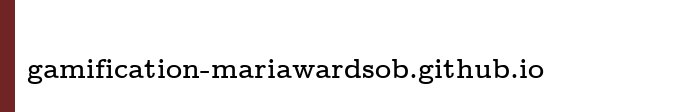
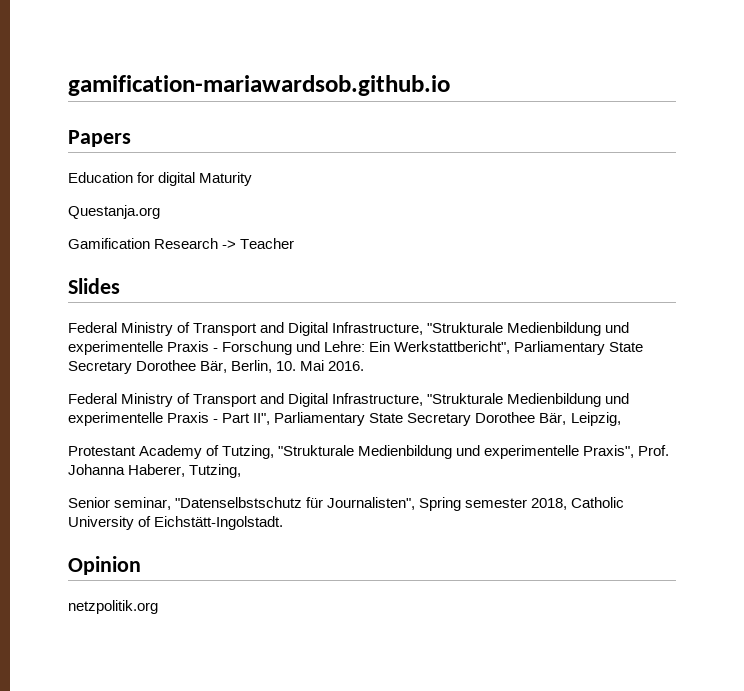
+ Papers
+ Education for digital Maturity
+ Questanja.org
+ Gamification Research -> Teacher
+ Slides
+ Federal Ministry of Transport and Digital Infrastructure, "Strukturale Medienbildung und experimentelle Praxis - Forschung und Lehre: Ein Werkstattbericht", Parliamentary State Secretary Dorothee Bär, Berlin, 10. Mai 2016.
+ Federal Ministry of Transport and Digital Infrastructure, "Strukturale Medienbildung und experimentelle Praxis - Part II", Parliamentary State Secretary Dorothee Bär, Leipzig,
+ Protestant Academy of Tutzing, "Strukturale Medienbildung und experimentelle Praxis", Prof. Johanna Haberer, Tutzing,
+ Senior seminar, "Datenselbstschutz für Journalisten", Spring semester 2018, Catholic University of Eichstätt-Ingolstadt.
+ Opinion
+ netzpolitik.org

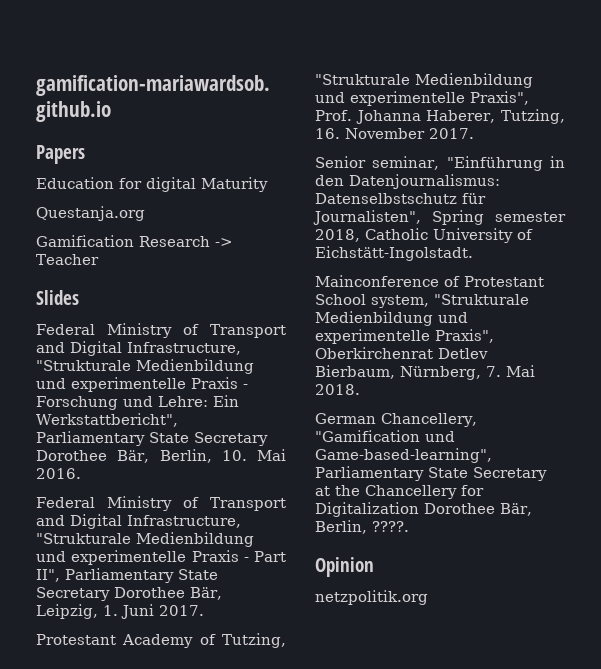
- Federal Ministry of Transport and Digital Infrastructure, "Strukturale Medienbildung und experimentelle Praxis - Part II", Parliamentary State Secretary Dorothee Bär, Leipzig,
+ Federal Ministry of Transport and Digital Infrastructure, "Strukturale Medienbildung und experimentelle Praxis - Part II", Parliamentary State Secretary Dorothee Bär, Leipzig, 1. Juni 2017.
- Protestant Academy of Tutzing, "Strukturale Medienbildung und experimentelle Praxis", Prof. Johanna Haberer, Tutzing,
+ Protestant Academy of Tutzing, "Strukturale Medienbildung und experimentelle Praxis", Prof. Johanna Haberer, Tutzing, 16. November 2017.
- Senior seminar, "Datenselbstschutz für Journalisten", Spring semester 2018, Catholic University of Eichstätt-Ingolstadt.
+ Senior seminar, "Einführung in den Datenjournalismus: Datenselbstschutz für Journalisten", Spring semester 2018, Catholic University of Eichstätt-Ingolstadt.
+ Mainconference of Protestant School system, "Strukturale Medienbildung und experimentelle Praxis", Oberkirchenrat Detlev Bierbaum, Nürnberg, 7. Mai 2018.
+ German Chancellery, "Gamification und Game-based-learning", Parliamentary State Secretary at the Chancellery for Digitalization Dorothee Bär, Berlin, ????.

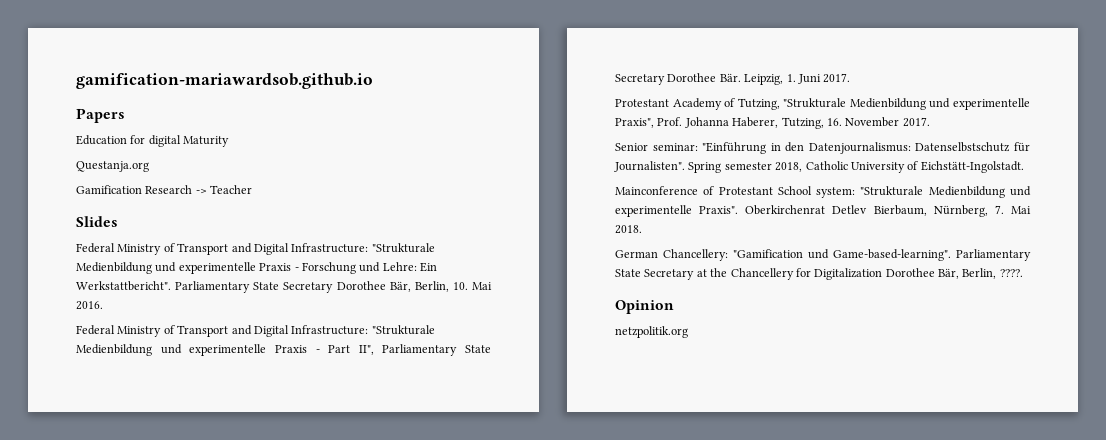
- Federal Ministry of Transport and Digital Infrastructure, "Strukturale Medienbildung und experimentelle Praxis - Forschung und Lehre: Ein Werkstattbericht", Parliamentary State Secretary Dorothee Bär, Berlin, 10. Mai 2016.
+ Federal Ministry of Transport and Digital Infrastructure: "Strukturale Medienbildung und experimentelle Praxis - Forschung und Lehre: Ein Werkstattbericht". Parliamentary State Secretary Dorothee Bär, Berlin, 10. Mai 2016.
- Federal Ministry of Transport and Digital Infrastructure, "Strukturale Medienbildung und experimentelle Praxis - Part II", Parliamentary State Secretary Dorothee Bär, Leipzig, 1. Juni 2017.
+ Federal Ministry of Transport and Digital Infrastructure: "Strukturale Medienbildung und experimentelle Praxis - Part II", Parliamentary State Secretary Dorothee Bär. Leipzig, 1. Juni 2017.
- Senior seminar, "Einführung in den Datenjournalismus: Datenselbstschutz für Journalisten", Spring semester 2018, Catholic University of Eichstätt-Ingolstadt.
+ Senior seminar: "Einführung in den Datenjournalismus: Datenselbstschutz für Journalisten". Spring semester 2018, Catholic University of Eichstätt-Ingolstadt.
- Mainconference of Protestant School system, "Strukturale Medienbildung und experimentelle Praxis", Oberkirchenrat Detlev Bierbaum, Nürnberg, 7. Mai 2018.
+ Mainconference of Protestant School system: "Strukturale Medienbildung und experimentelle Praxis". Oberkirchenrat Detlev Bierbaum, Nürnberg, 7. Mai 2018.
- German Chancellery, "Gamification und Game-based-learning", Parliamentary State Secretary at the Chancellery for Digitalization Dorothee Bär, Berlin, ????.
+ German Chancellery: "Gamification und Game-based-learning". Parliamentary State Secretary at the Chancellery for Digitalization Dorothee Bär, Berlin, ????.

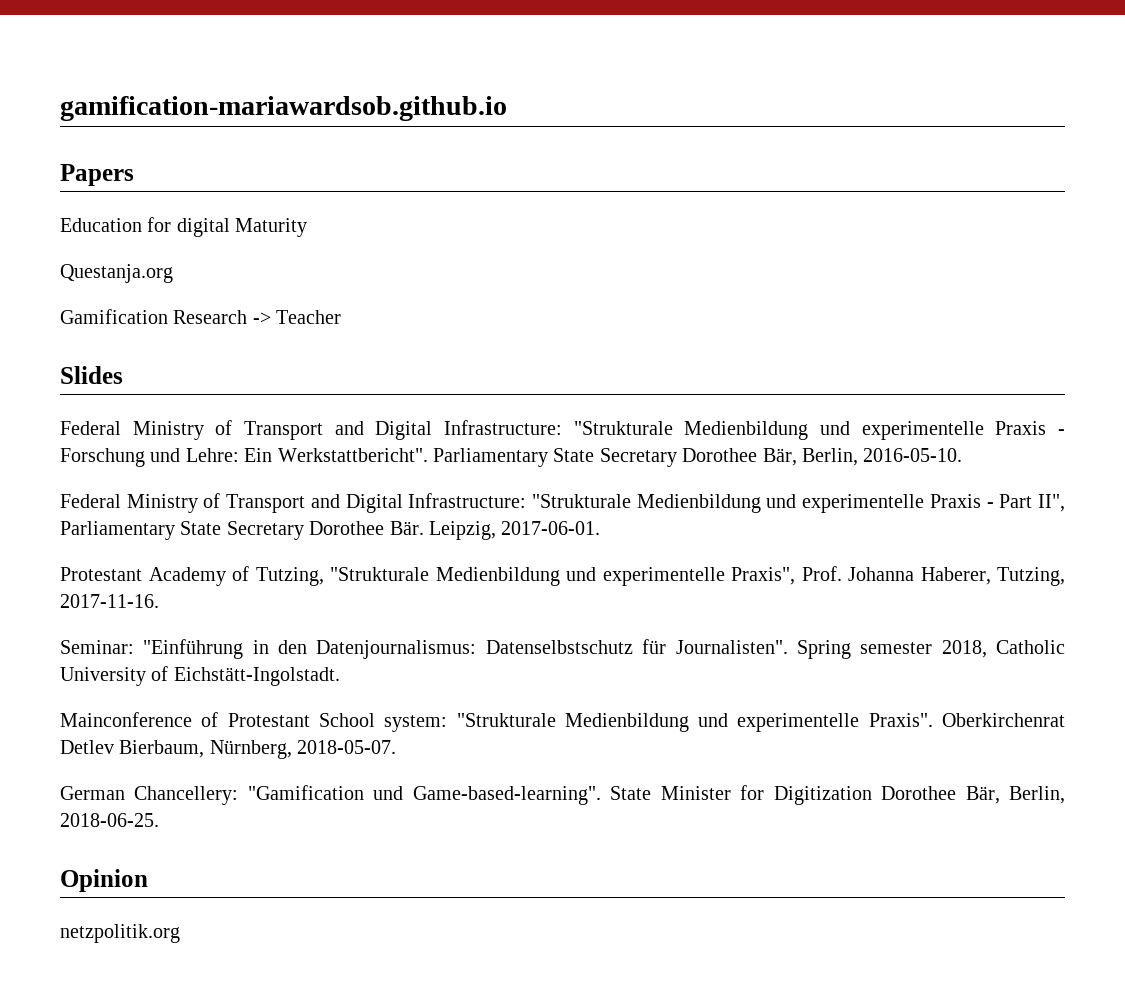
- Parliamentary State Secretary Dorothee Bär, Berlin, 10. Mai 2016.
+ Parliamentary State Secretary Dorothee Bär, Berlin, 2016-05-10.
- Federal Ministry of Transport and Digital Infrastructure: "Strukturale Medienbildung und experimentelle Praxis - Part II", Parliamentary State Secretary Dorothee Bär. Leipzig, 1. Juni 2017.
+ Federal Ministry of Transport and Digital Infrastructure: "Strukturale Medienbildung und experimentelle Praxis - Part II", Parliamentary State Secretary Dorothee Bär. Leipzig, 2017-06-01.
- Protestant Academy of Tutzing, "Strukturale Medienbildung und experimentelle Praxis", Prof. Johanna Haberer, Tutzing, 16. November 2017.
- Senior seminar: "Einführung in den Datenjournalismus: Datenselbstschutz für Journalisten".
+ Protestant Academy of Tutzing, "Strukturale Medienbildung und experimentelle Praxis", Prof. Johanna Haberer, Tutzing, 2017-11-16.
+ Seminar: "Einführung in den Datenjournalismus: Datenselbstschutz für Journalisten".
- Oberkirchenrat Detlev Bierbaum, Nürnberg, 7. Mai 2018.
+ Oberkirchenrat Detlev Bierbaum, Nürnberg, 2018-05-07.
- Parliamentary State Secretary at the Chancellery for Digitalization Dorothee Bär, Berlin, ????.
+ State Minister for Digitization Dorothee Bär, Berlin, 2018-06-25.

